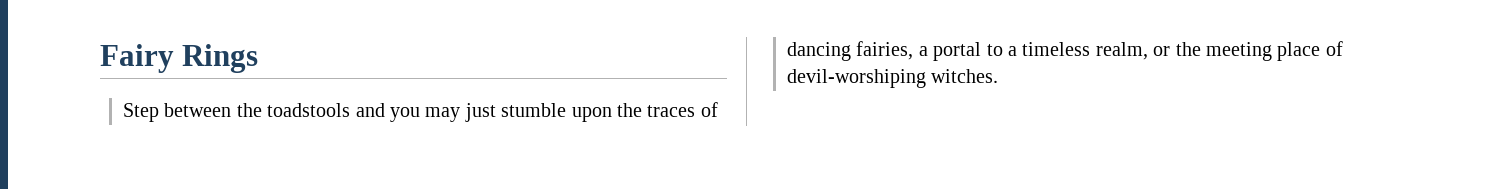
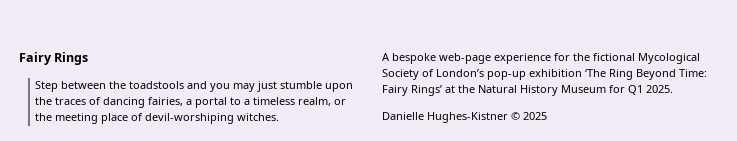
+ A bespoke web-page experience for the fictional Mycological Society of London’s pop-up exhibition ‘The Ring Beyond Time: Fairy Rings’ at the Natural History Museum for Q1 2025.
+ Danielle Hughes-Kistner © 2025

